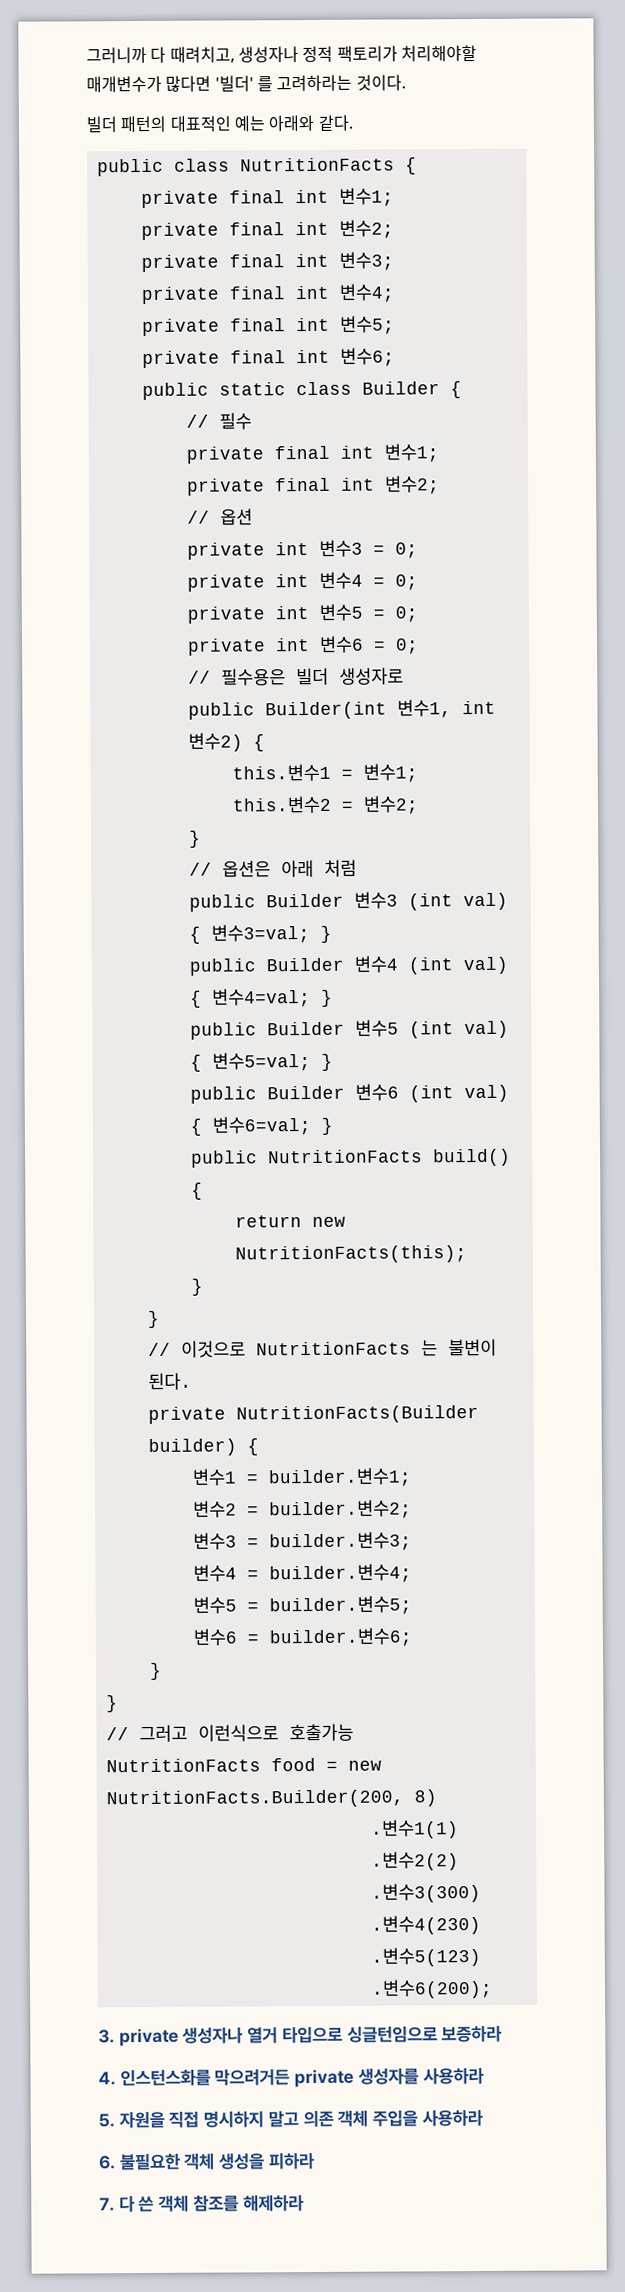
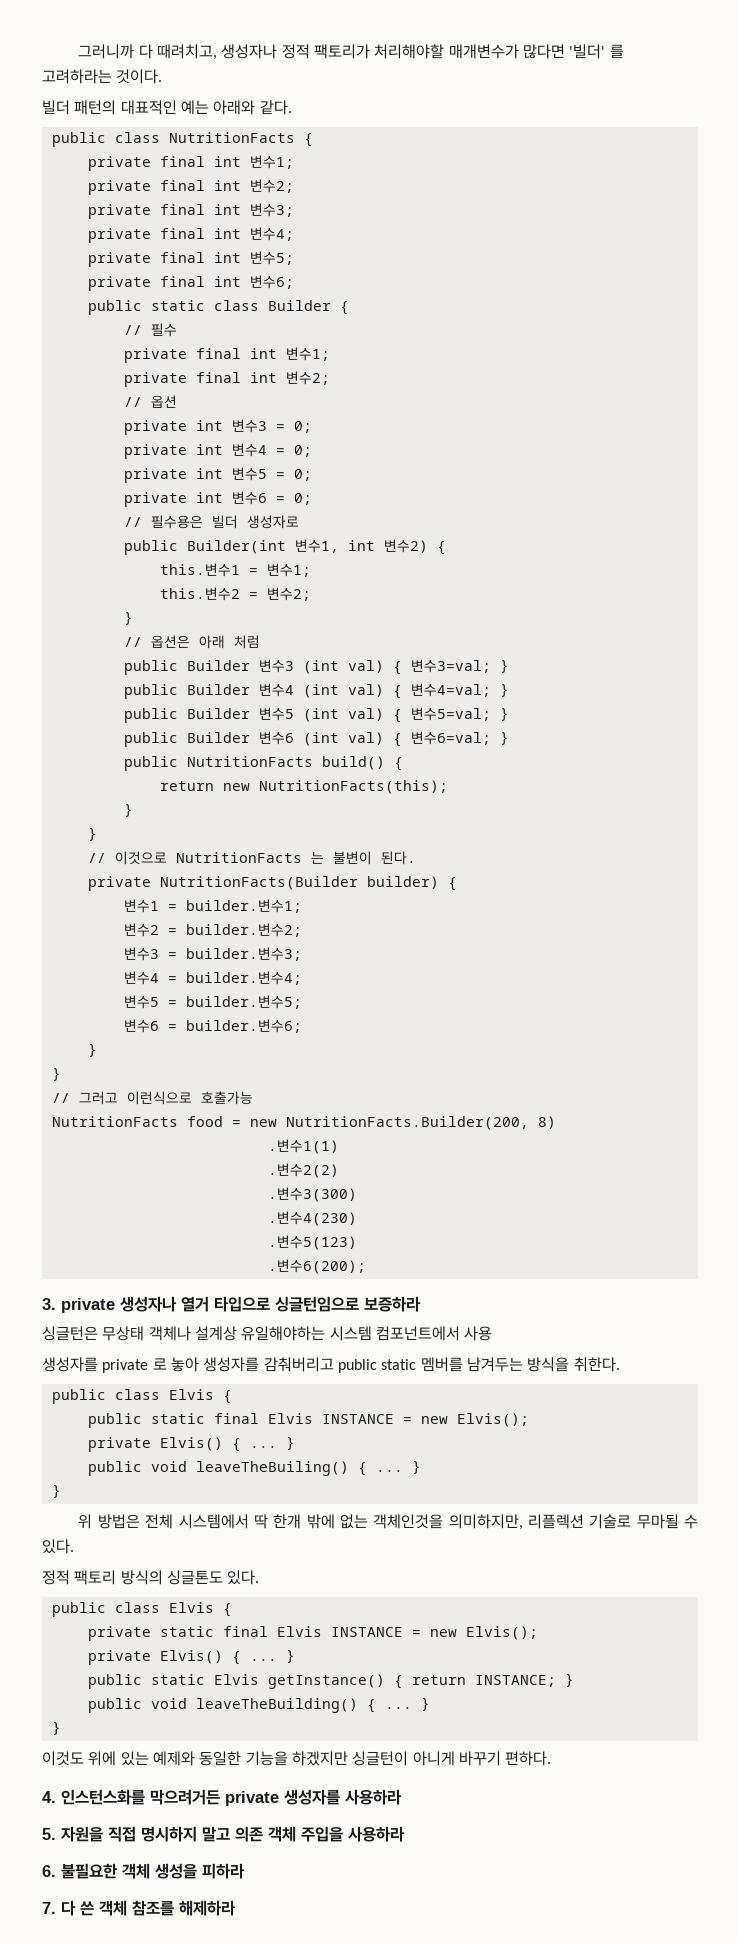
+ 싱글턴은 무상태 객체나 설계상 유일해야하는 시스템 컴포넌트에서 사용
+ 생성자를 private 로 놓아 생성자를 감춰버리고 public static 멤버를 남겨두는 방식을 취한다.
+ public class Elvis {
+ public static final Elvis INSTANCE = new Elvis();
+ private Elvis() { ... }
+ public void leaveTheBuiling() { ... }
+ }
+ 위 방법은 전체 시스템에서 딱 한개 밖에 없는 객체인것을 의미하지만, 리플렉션 기술로 무마될 수 있다.
+ 정적 팩토리 방식의 싱글톤도 있다.
+ public class Elvis {
+ private static final Elvis INSTANCE = new Elvis();
+ private Elvis() { ... }
+ public static Elvis getInstance() { return INSTANCE; }
+ public void leaveTheBuilding() { ... }
+ }
+ 이것도 위에 있는 예제와 동일한 기능을 하겠지만 싱글턴이 아니게 바꾸기 편하다.

